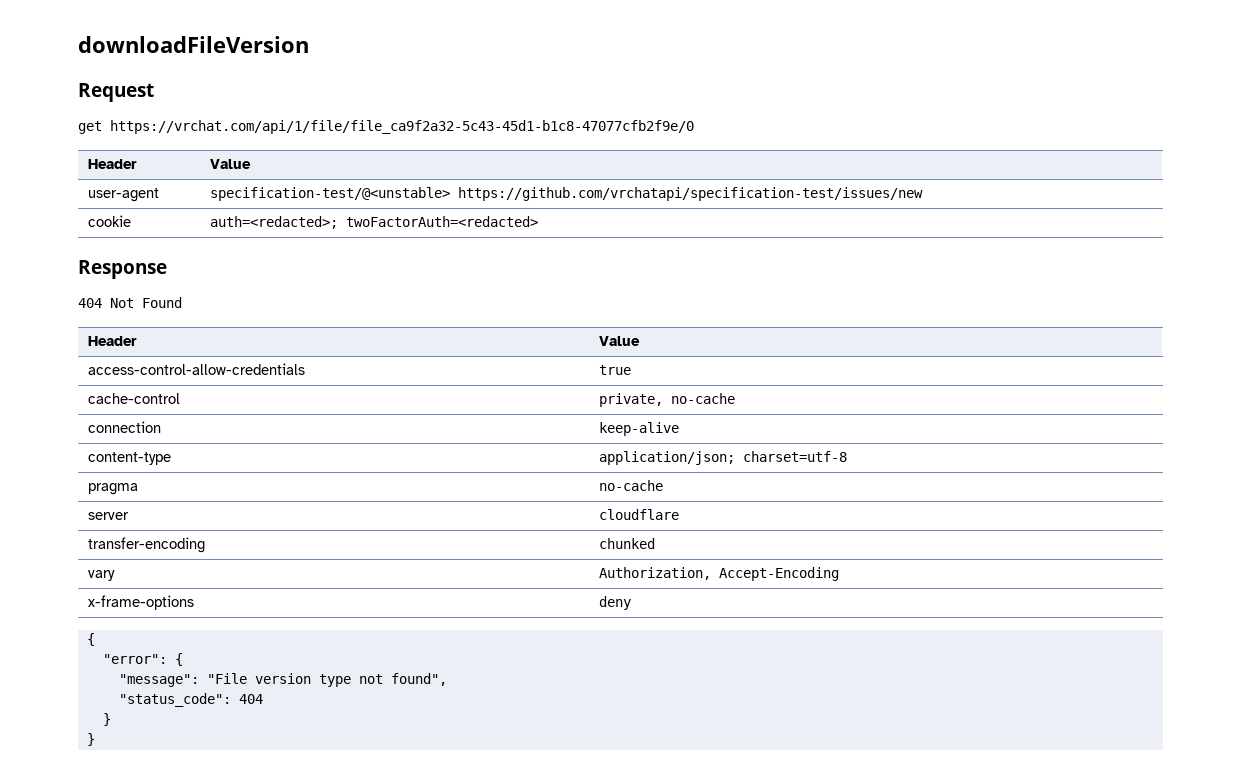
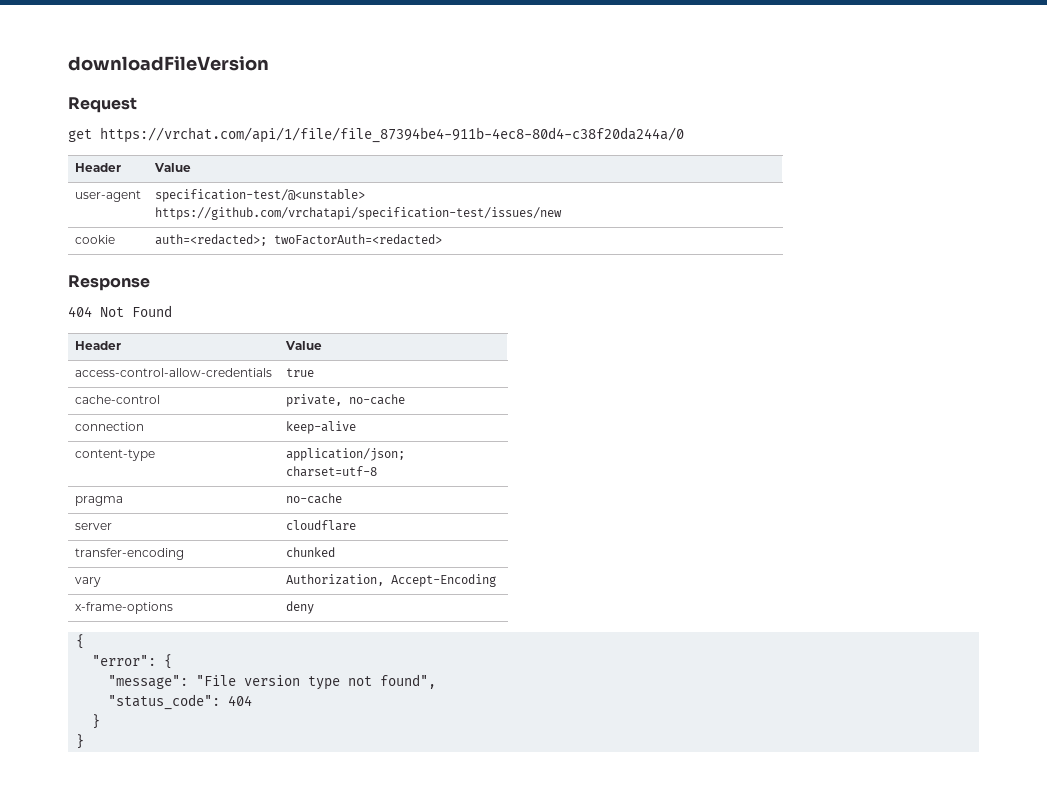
- get https://vrchat.com/api/1/file/file_ca9f2a32-5c43-45d1-b1c8-47077cfb2f9e/0
+ get https://vrchat.com/api/1/file/file_87394be4-911b-4ec8-80d4-c38f20da244a/0

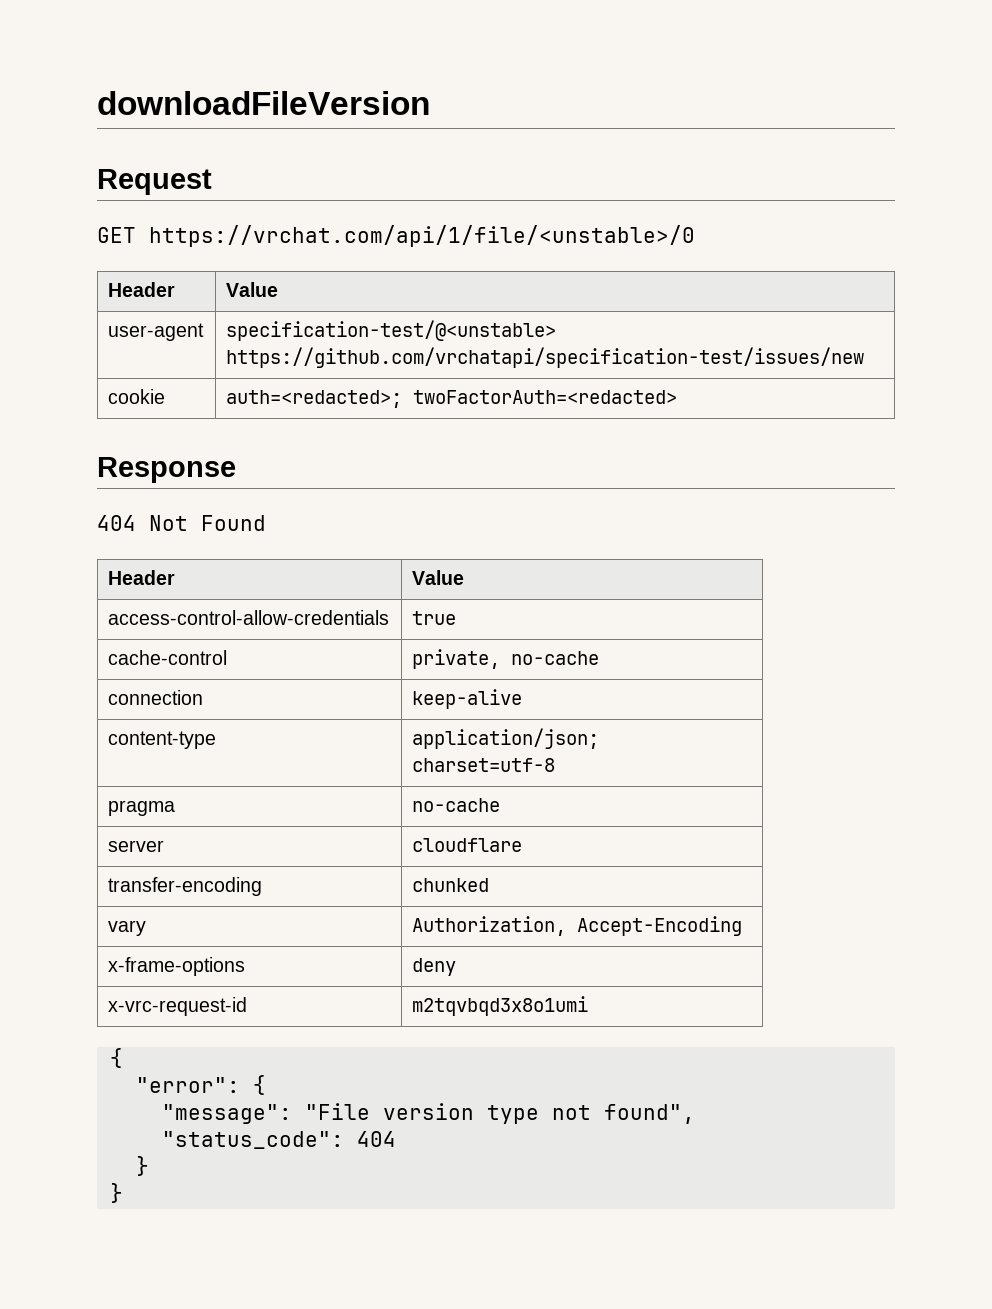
- get https://vrchat.com/api/1/file/file_87394be4-911b-4ec8-80d4-c38f20da244a/0
+ GET https://vrchat.com/api/1/file/<unstable>/0
+ x-vrc-request-id | m2tqvbqd3x8o1umi

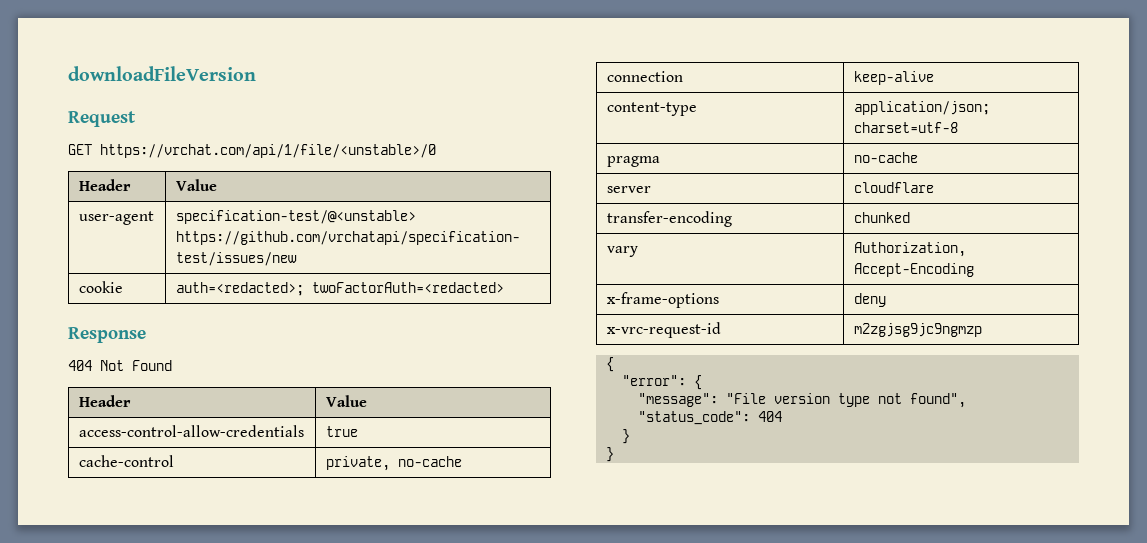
- x-vrc-request-id | m2tqvbqd3x8o1umi
+ x-vrc-request-id | m2zgjsg9jc9ngmzp

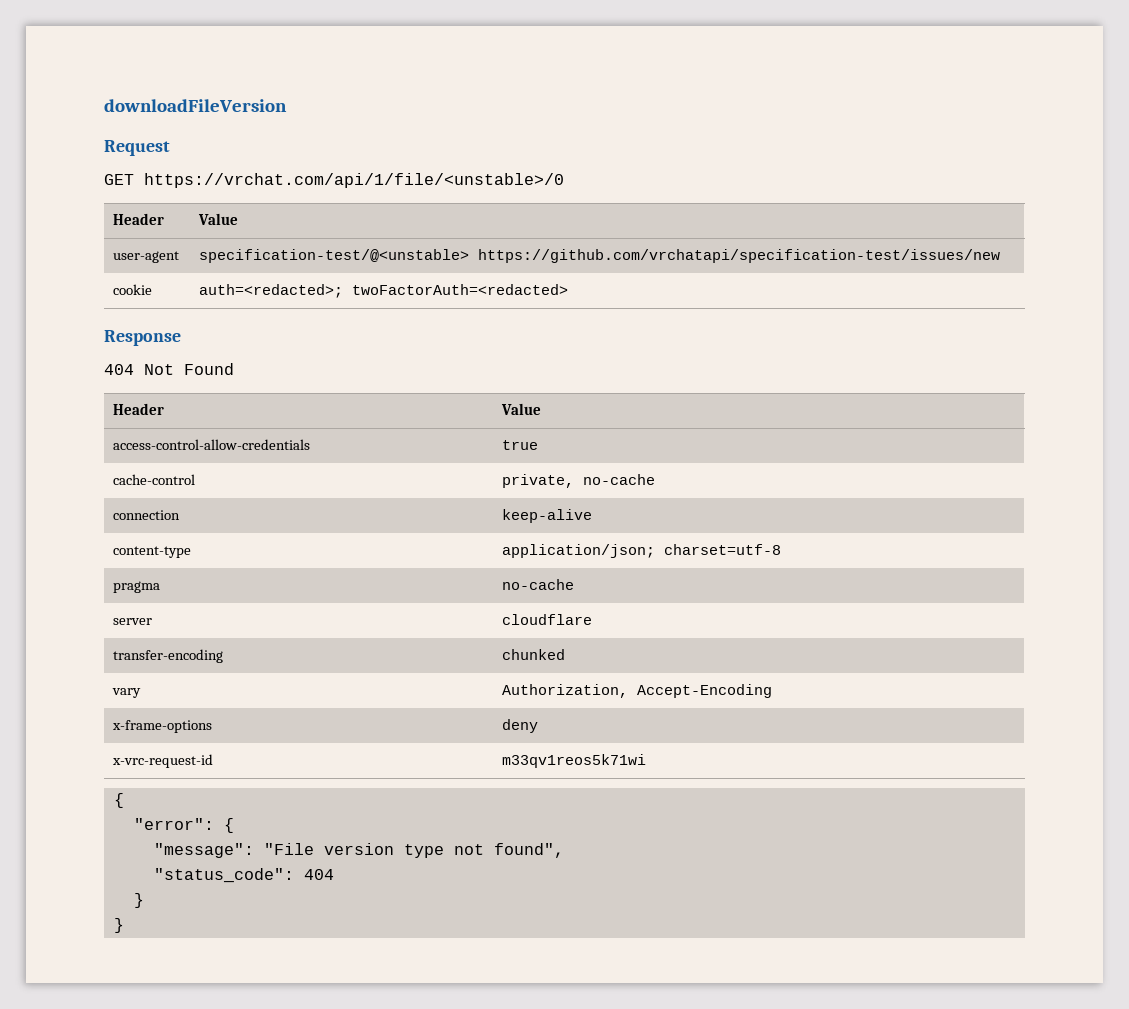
- x-vrc-request-id | m2zgjsg9jc9ngmzp
+ x-vrc-request-id | m33qv1reos5k71wi

